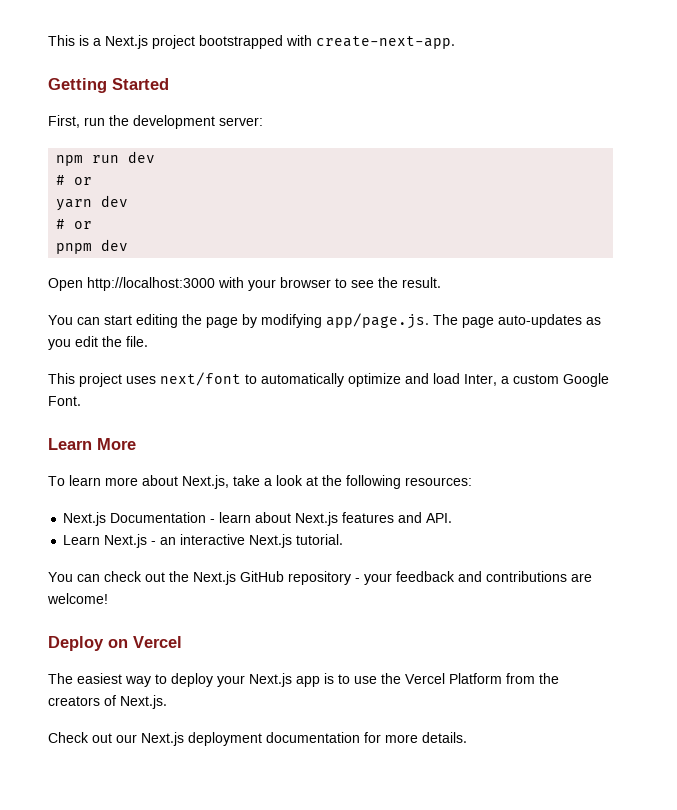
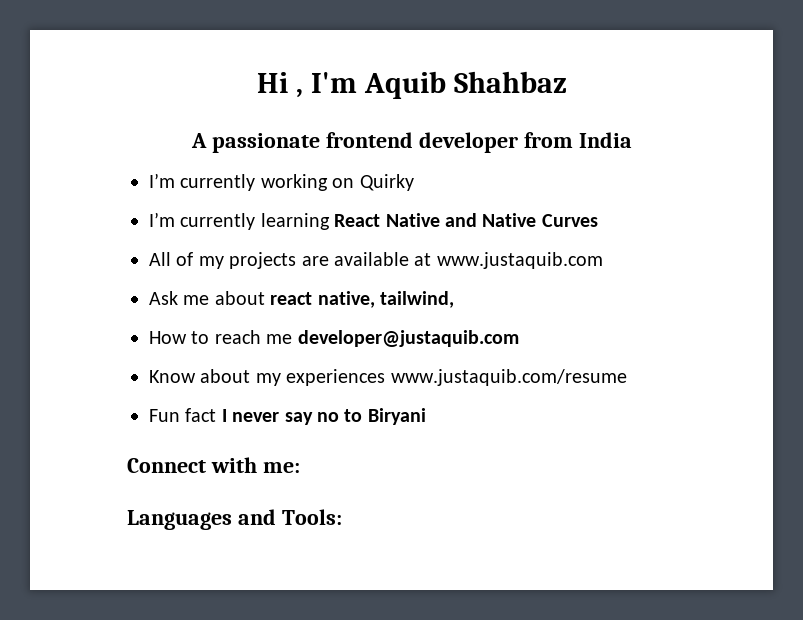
- This is a Next.js project bootstrapped with create-next-app.
- Getting Started
- First, run the development server:
- npm run dev
- # or
- yarn dev
- # or
- pnpm dev
- Open http://localhost:3000 with your browser to see the result.
- You can start editing the page by modifying app/page.js. The page auto-updates as you edit the file.
- This project uses next/font to automatically optimize and load Inter, a custom Google Font.
- Learn More
- To learn more about Next.js, take a look at the following resources:
- Next.js Documentation - learn about Next.js features and API.
- Learn Next.js - an interactive Next.js tutorial.
- You can check out the Next.js GitHub repository - your feedback and contributions are welcome!
- Deploy on Vercel
- The easiest way to deploy your Next.js app is to use the Vercel Platform from the creators of Next.js.
- Check out our Next.js deployment documentation for more details.
+ Hi , I'm Aquib Shahbaz
+ A passionate frontend developer from India
+ I’m currently working on Quirky
+ I’m currently learning React Native and Native Curves
+ All of my projects are available at www.justaquib.com
+ Ask me about react native, tailwind,
+ How to reach me developer@justaquib.com
+ Know about my experiences www.justaquib.com/resume
+ Fun fact I never say no to Biryani
+ Connect with me:
+ Languages and Tools:

